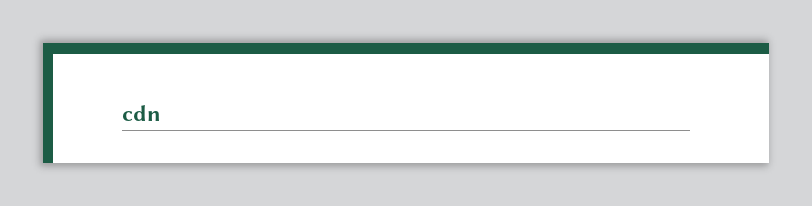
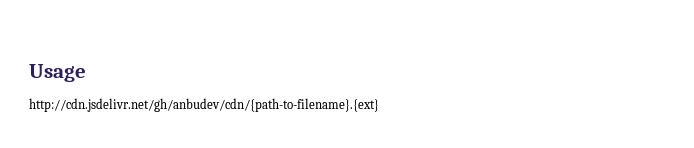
- cdn
+ Usage
+ http://cdn.jsdelivr.net/gh/anbudev/cdn/{path-to-filename}.{ext}

